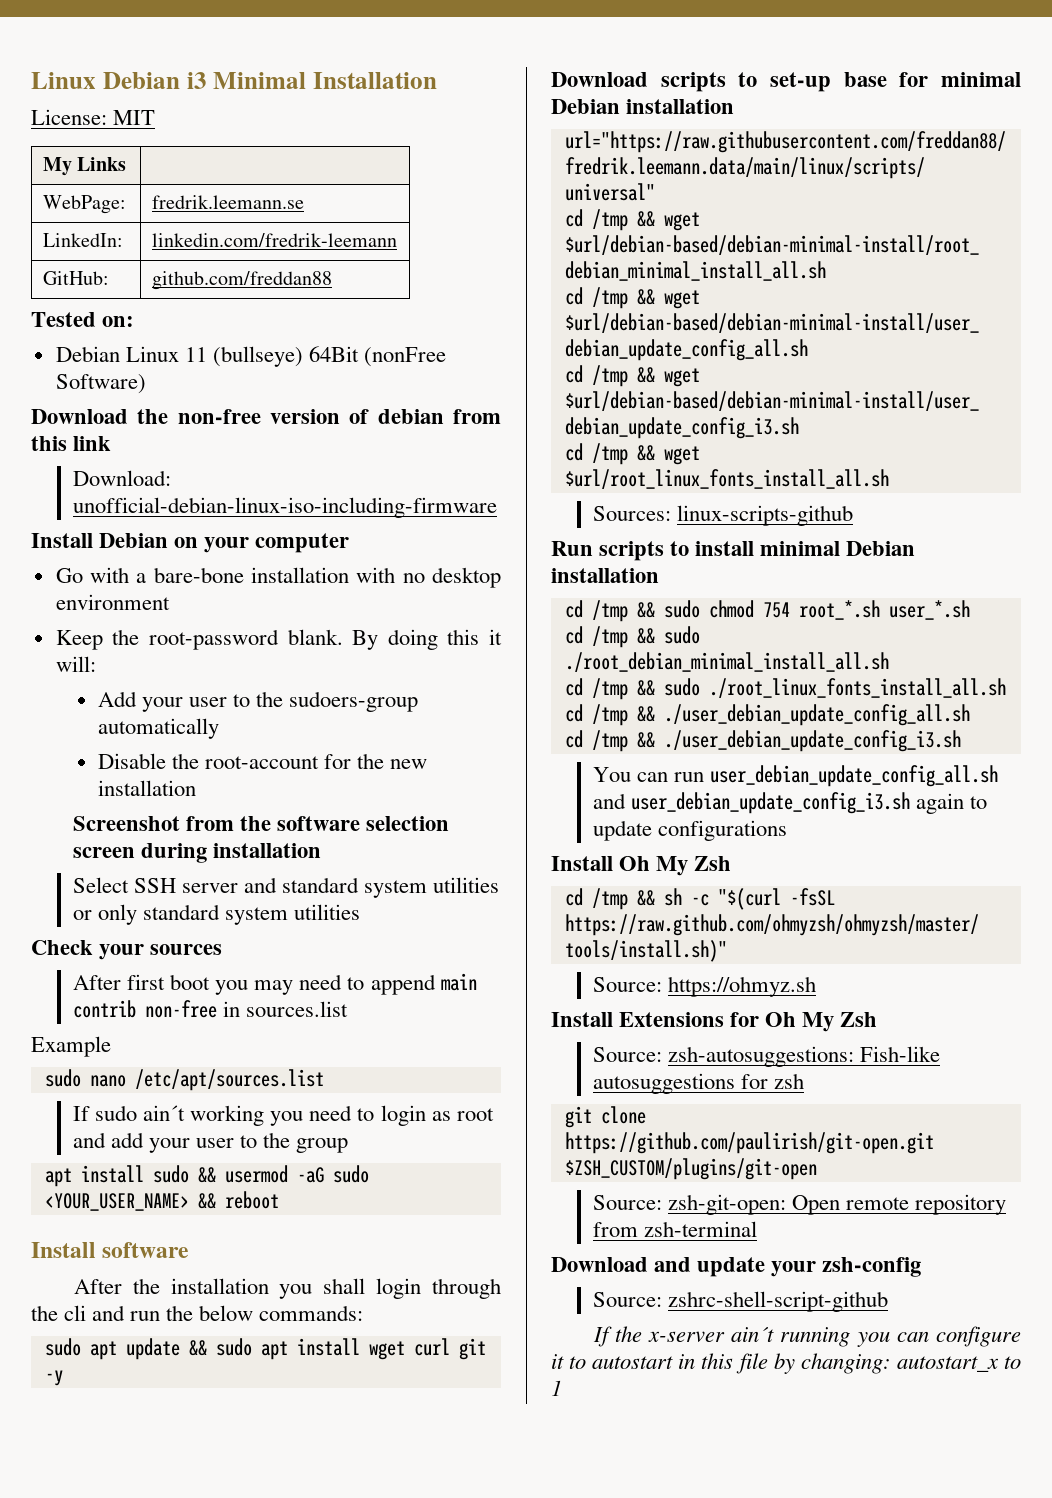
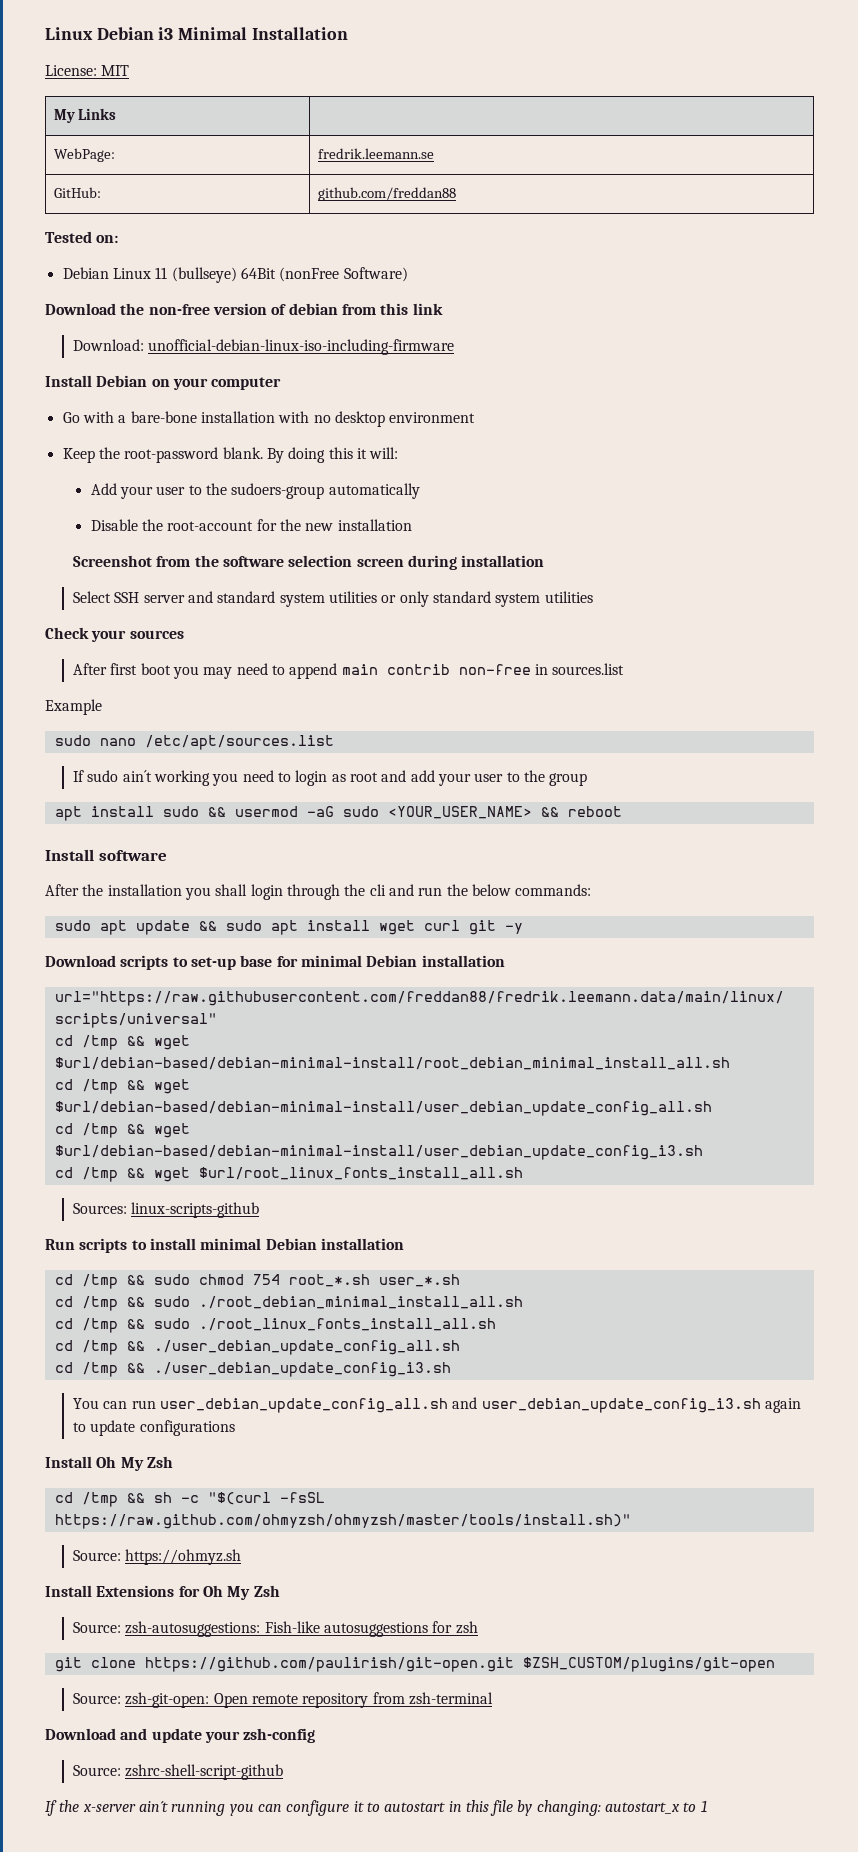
- LinkedIn: | linkedin.com/fredrik-leemann

